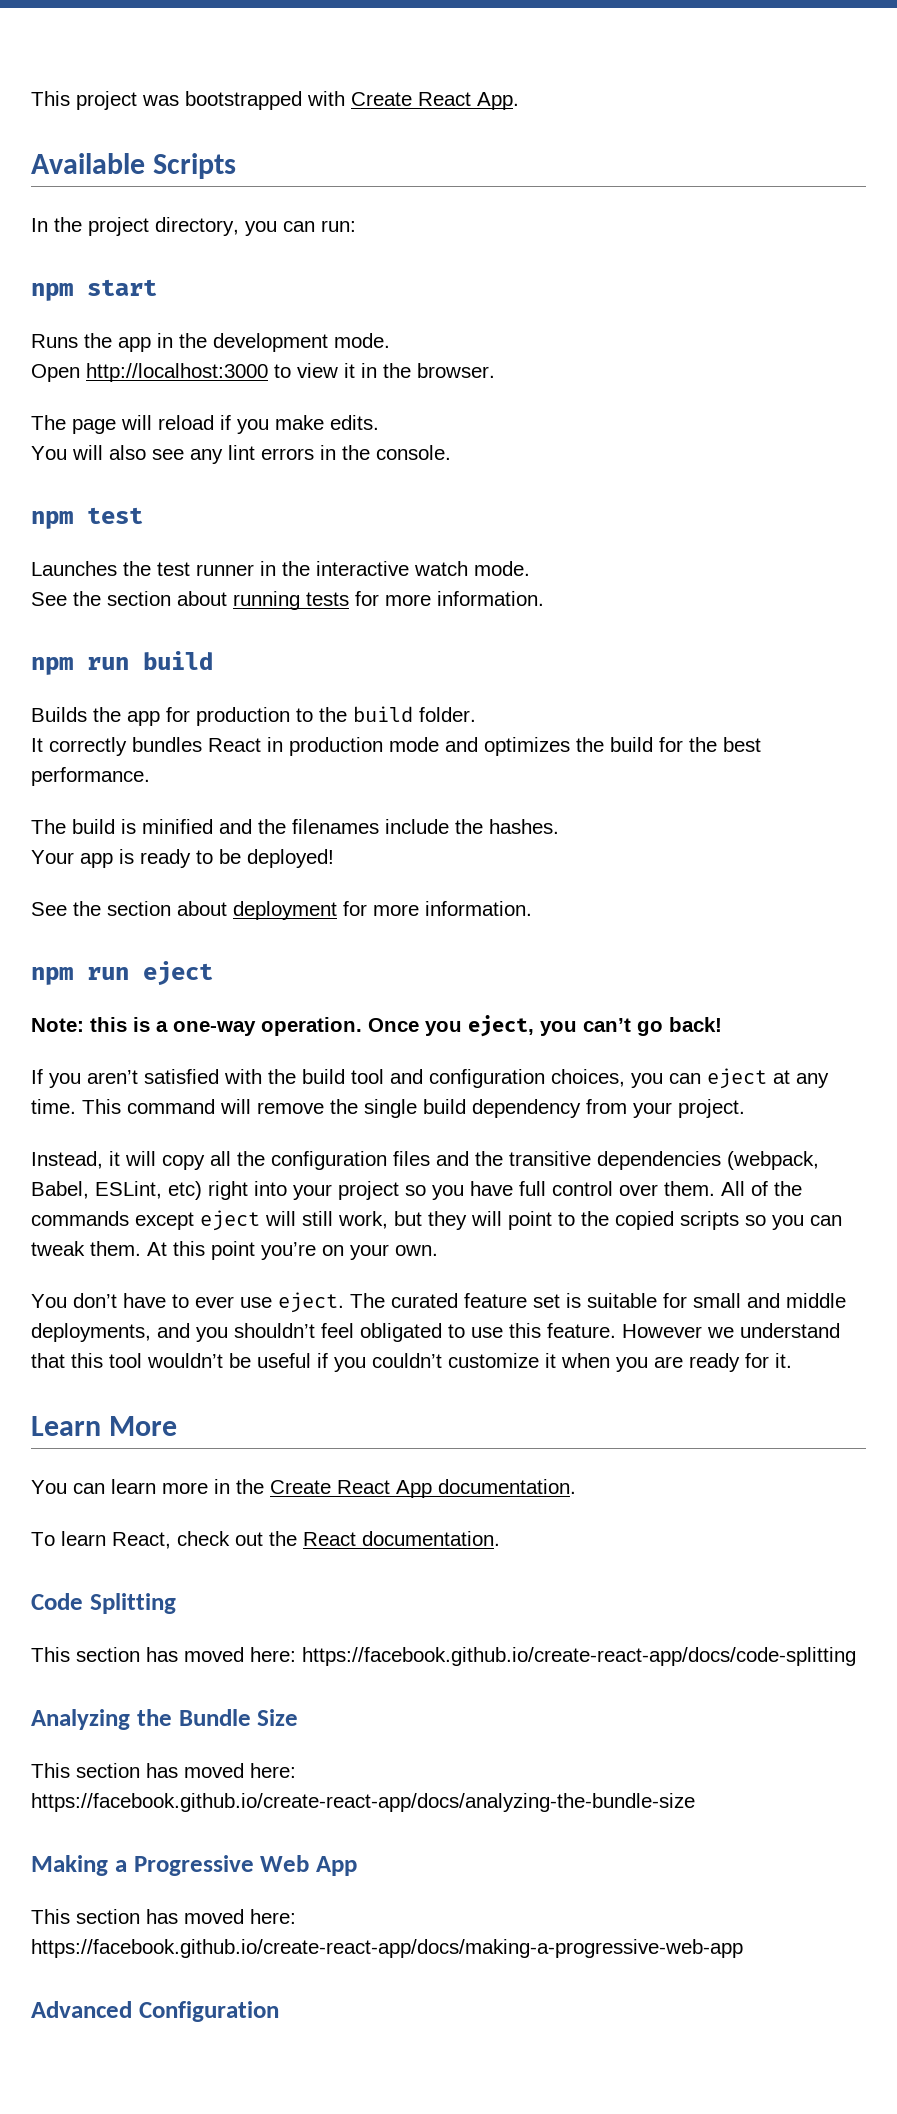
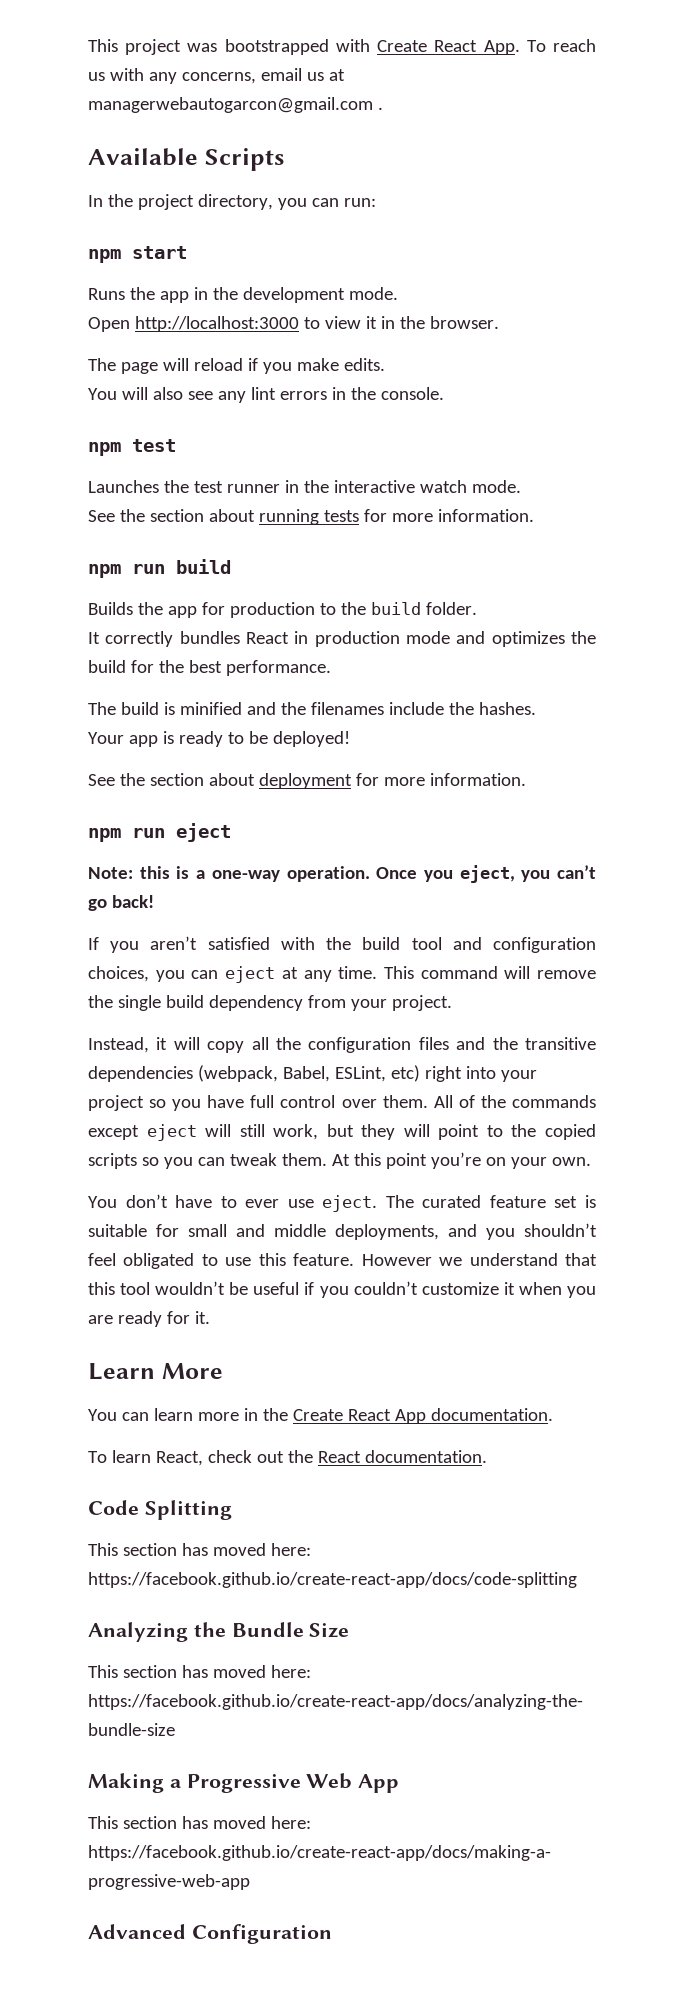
- This project was bootstrapped with Create React App.
+ This project was bootstrapped with Create React App. To reach us with any concerns, email us at managerwebautogarcon@gmail.com .

